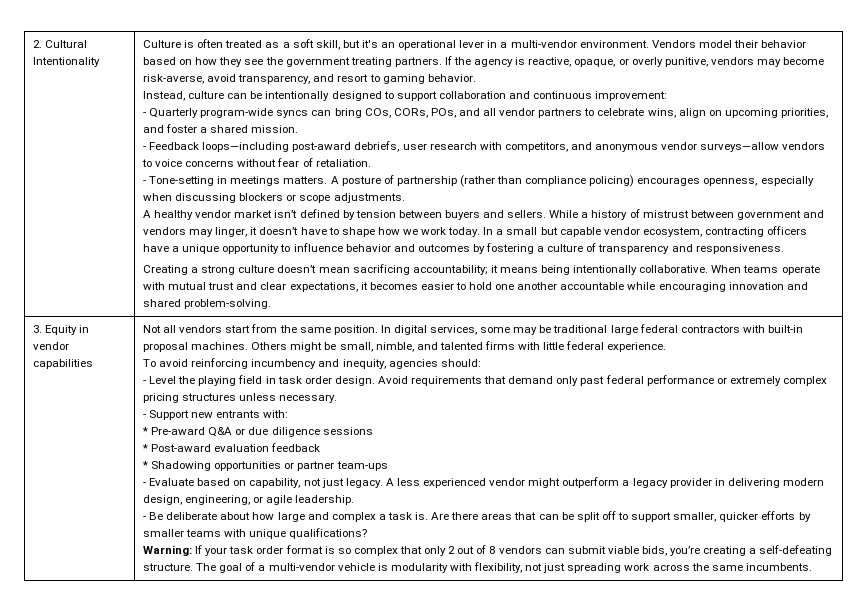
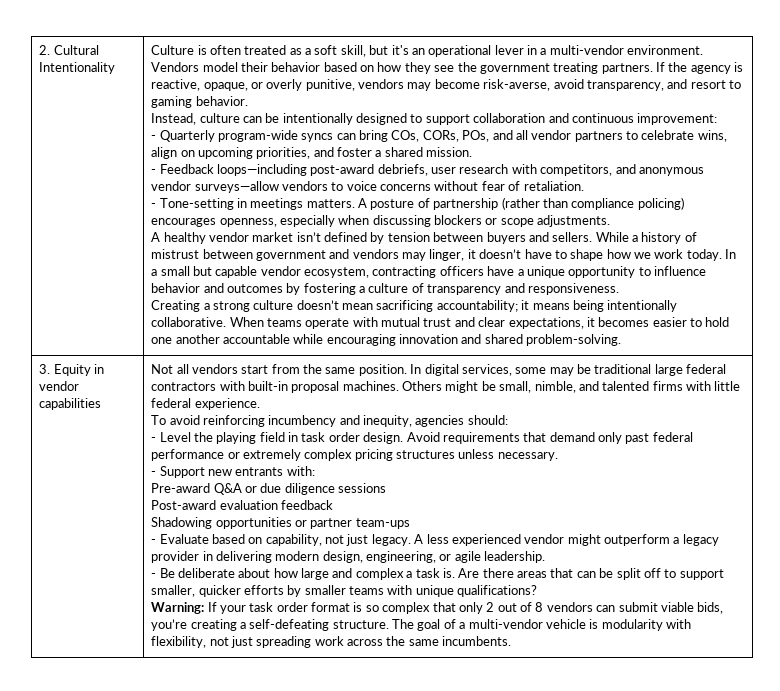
- * Pre-award Q&A or due diligence sessions
+ Pre-award Q&A or due diligence sessions
- * Post-award evaluation feedback
+ Post-award evaluation feedback
- * Shadowing opportunities or partner team-ups
+ Shadowing opportunities or partner team-ups

